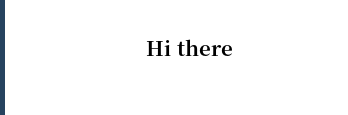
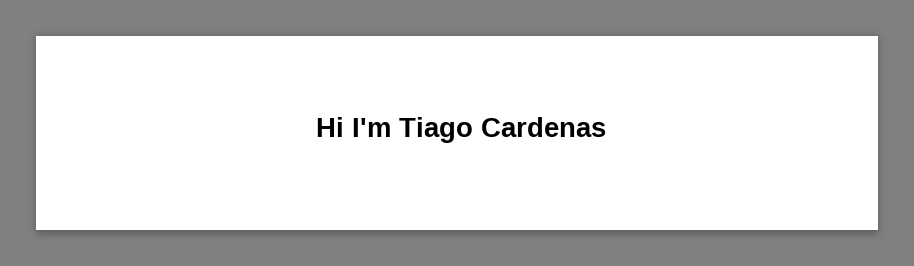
- Hi there
+ Hi I'm Tiago Cardenas

